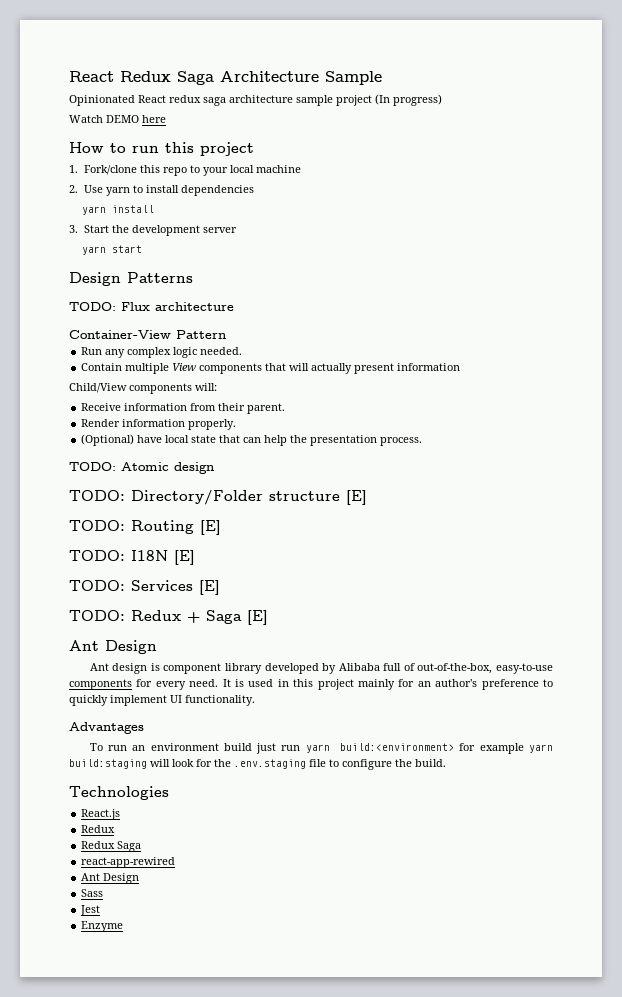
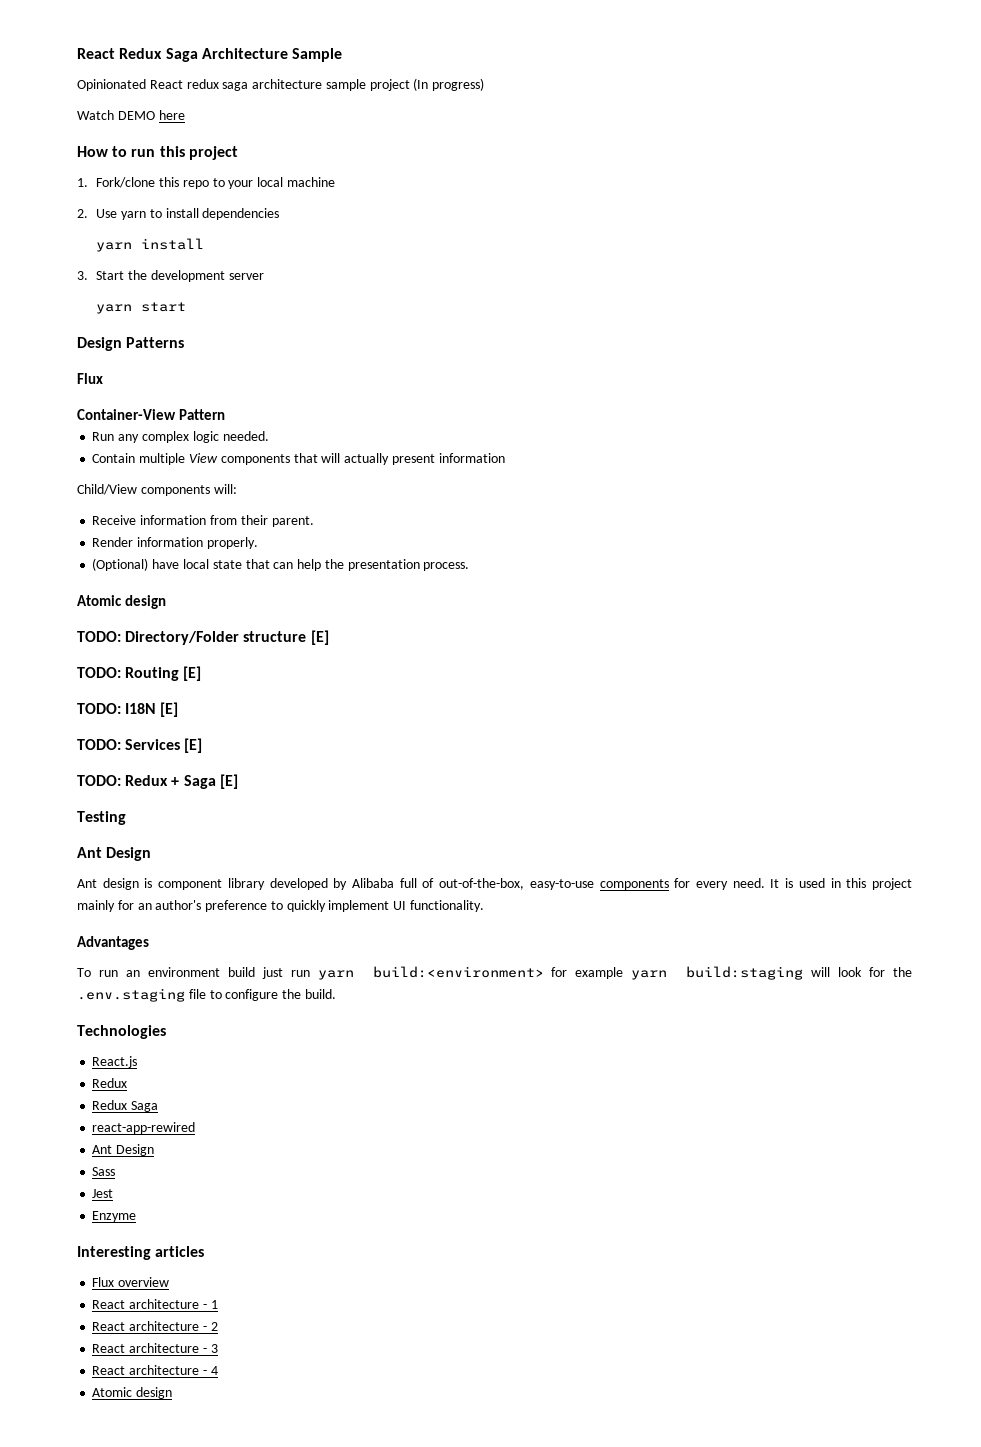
  Design Patterns
- TODO: Flux architecture
+ Flux
  (Optional) have local state that can help the presentation process.
- TODO: Atomic design
+ Atomic design
+ Testing
+ Interesting articles
+ Flux overview
+ React architecture - 1
+ React architecture - 2
+ React architecture - 3
+ React architecture - 4
+ Atomic design

